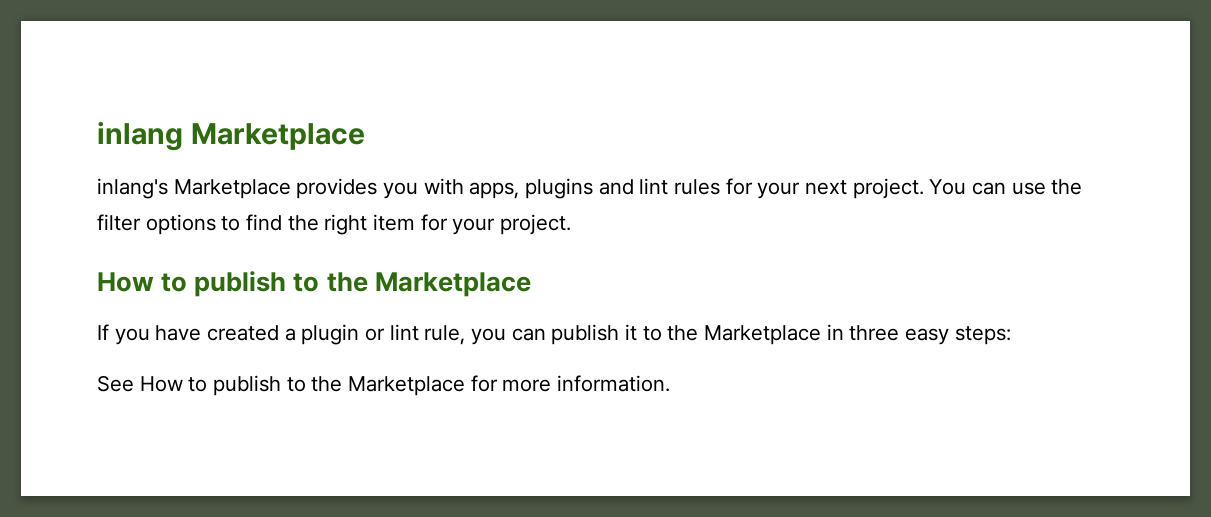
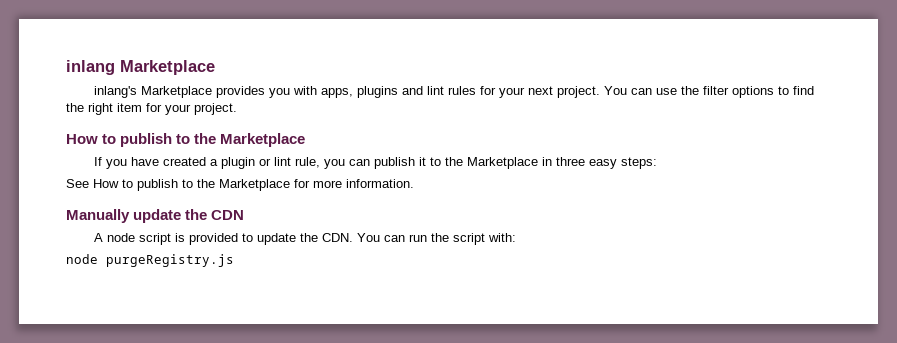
+ Manually update the CDN
+ A node script is provided to update the CDN. You can run the script with:
+ node purgeRegistry.js

